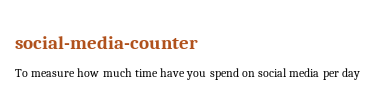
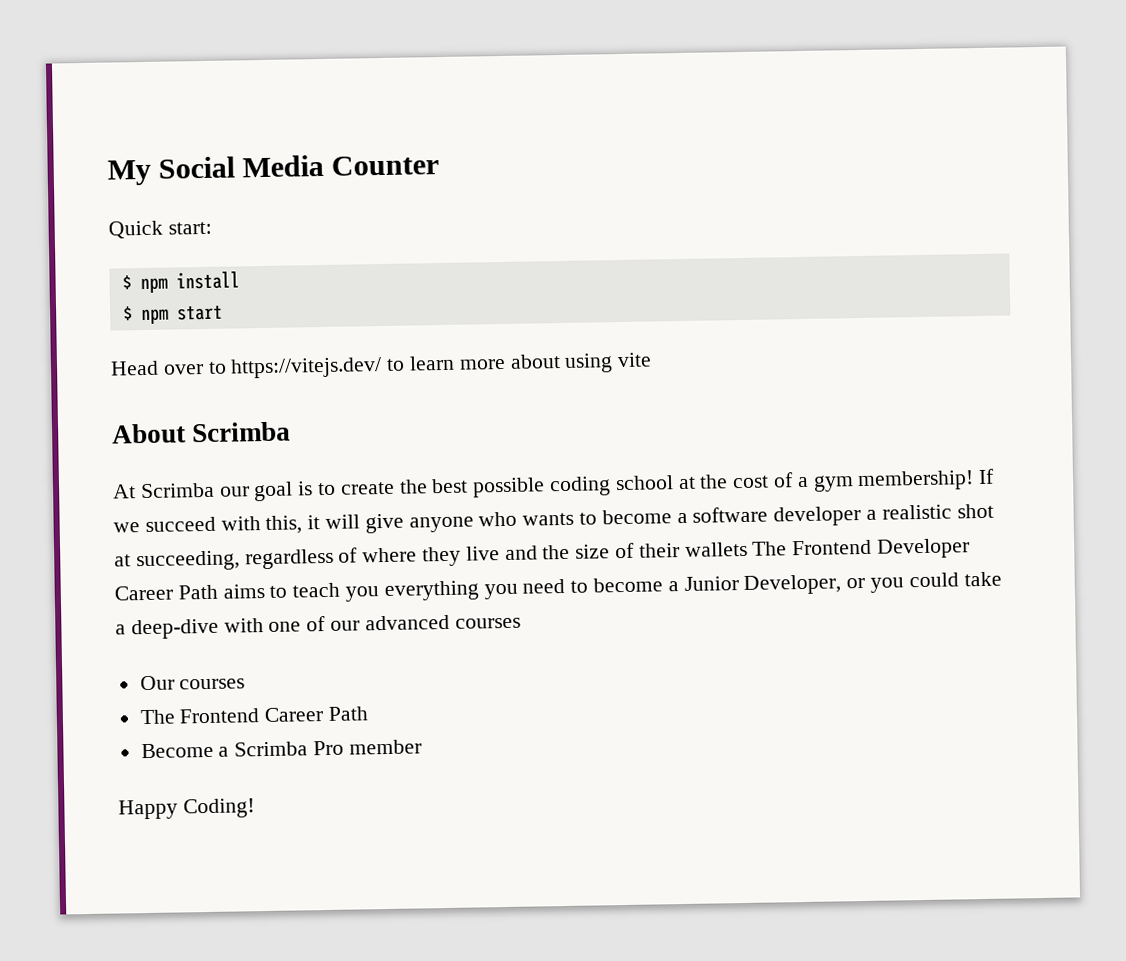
- social-media-counter
- To measure how much time have you spend on social media per day
+ My Social Media Counter
+ Quick start:
+ $ npm install
+ $ npm start
+ Head over to https://vitejs.dev/ to learn more about using vite
+ About Scrimba
+ At Scrimba our goal is to create the best possible coding school at the cost of a gym membership! If we succeed with this, it will give anyone who wants to become a software developer a realistic shot at succeeding, regardless of where they live and the size of their wallets The Frontend Developer Career Path aims to teach you everything you need to become a Junior Developer, or you could take a deep-dive with one of our advanced courses
+ Our courses
+ The Frontend Career Path
+ Become a Scrimba Pro member
+ Happy Coding!

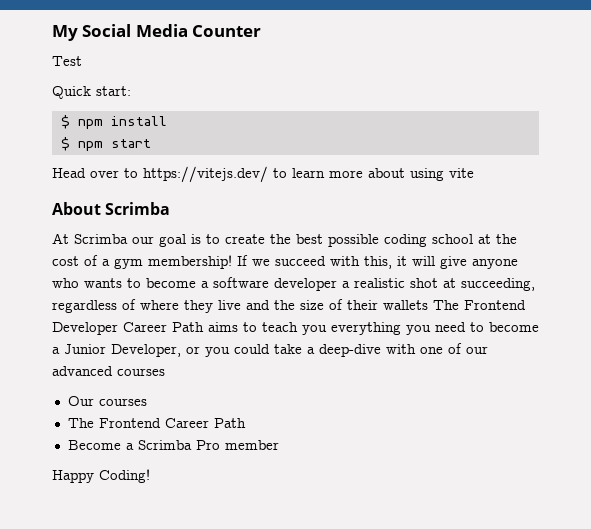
+ Test

